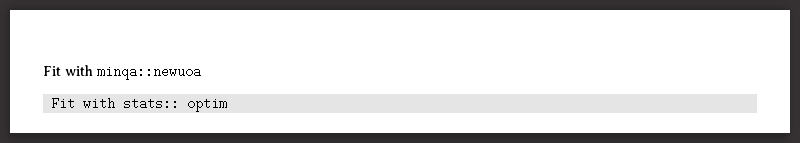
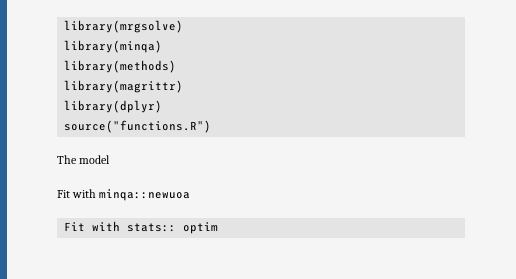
+ library(mrgsolve)
+ library(minqa)
+ library(methods)
+ library(magrittr)
+ library(dplyr)
+ source("functions.R")
+ The model

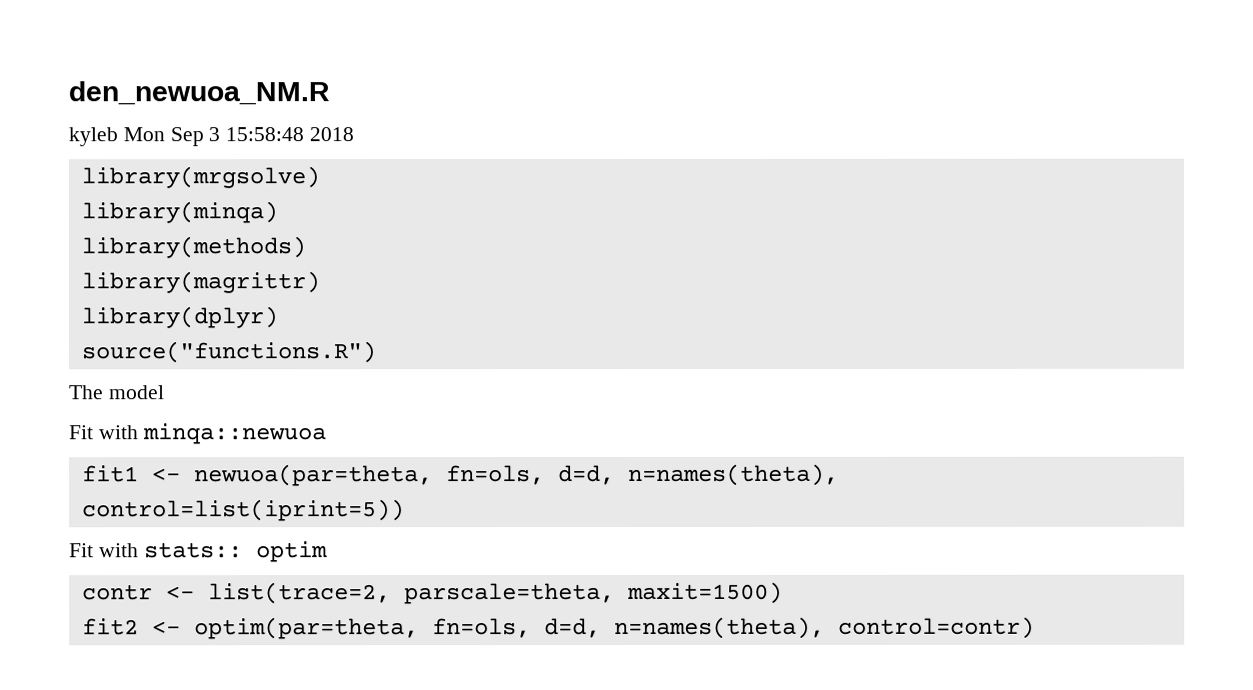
+ den_newuoa_NM.R
+ kyleb Mon Sep 3 15:58:48 2018
+ fit1 <- newuoa(par=theta, fn=ols, d=d, n=names(theta), control=list(iprint=5))
  Fit with stats:: optim
+ contr <- list(trace=2, parscale=theta, maxit=1500)
+ fit2 <- optim(par=theta, fn=ols, d=d, n=names(theta), control=contr)

